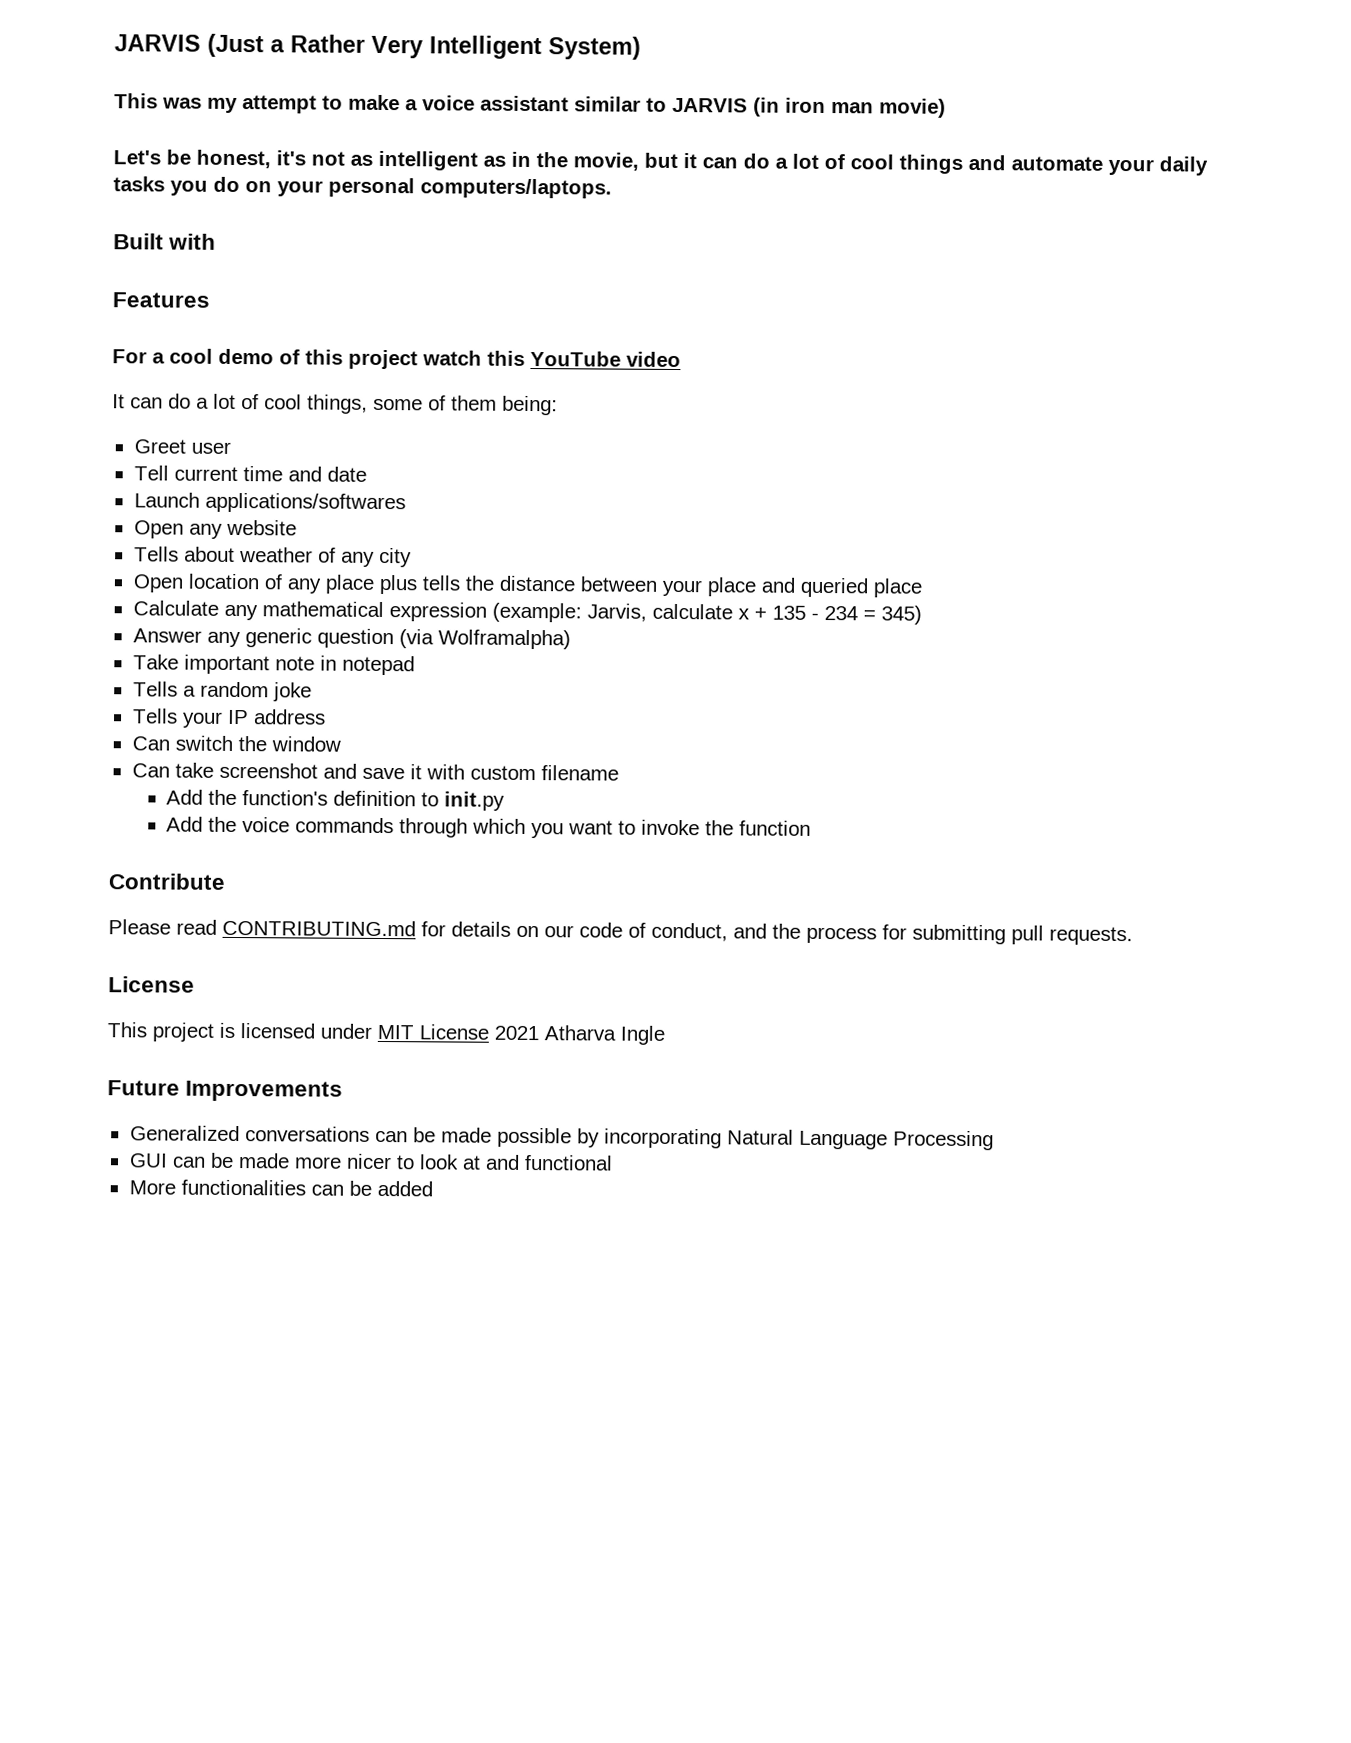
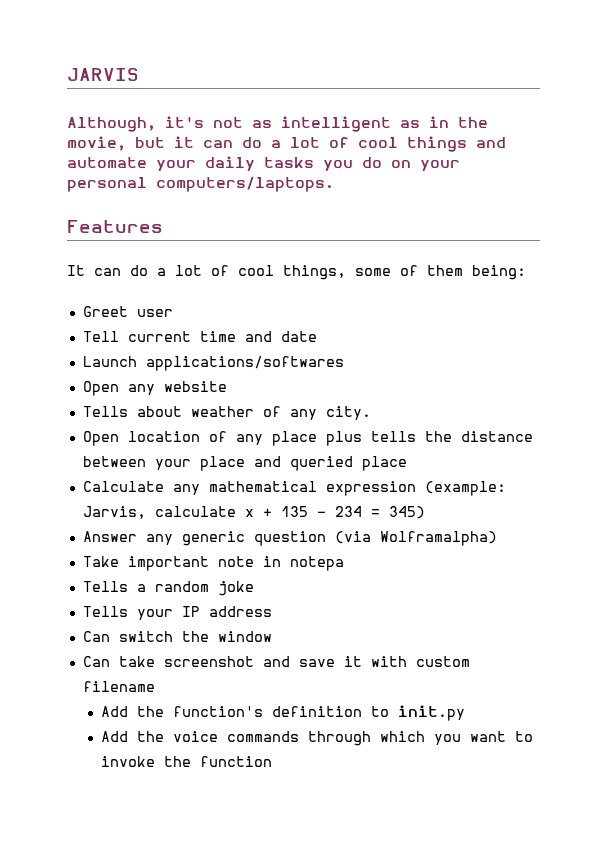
- JARVIS (Just a Rather Very Intelligent System)
- This was my attempt to make a voice assistant similar to JARVIS (in iron man movie)
- Let's be honest, it's not as intelligent as in the movie, but it can do a lot of cool things and automate your daily tasks you do on your personal computers/laptops.
+ JARVIS
+ Although, it's not as intelligent as in the movie, but it can do a lot of cool things and automate your daily tasks you do on your personal computers/laptops.
- Built with
- For a cool demo of this project watch this YouTube video
- Tells about weather of any city
+ Tells about weather of any city.
- Take important note in notepad
+ Take important note in notepa
- Contribute
- Please read CONTRIBUTING.md for details on our code of conduct, and the process for submitting pull requests.
- License
- This project is licensed under MIT License 2021 Atharva Ingle
- Future Improvements
- Generalized conversations can be made possible by incorporating Natural Language Processing
- GUI can be made more nicer to look at and functional
- More functionalities can be added

